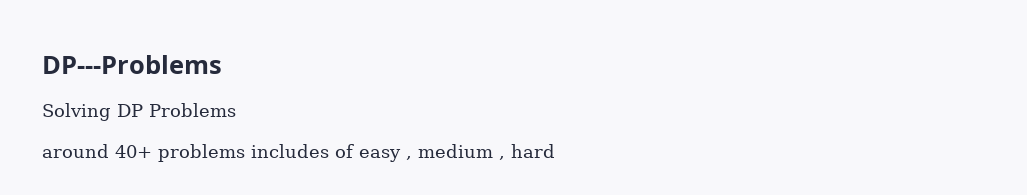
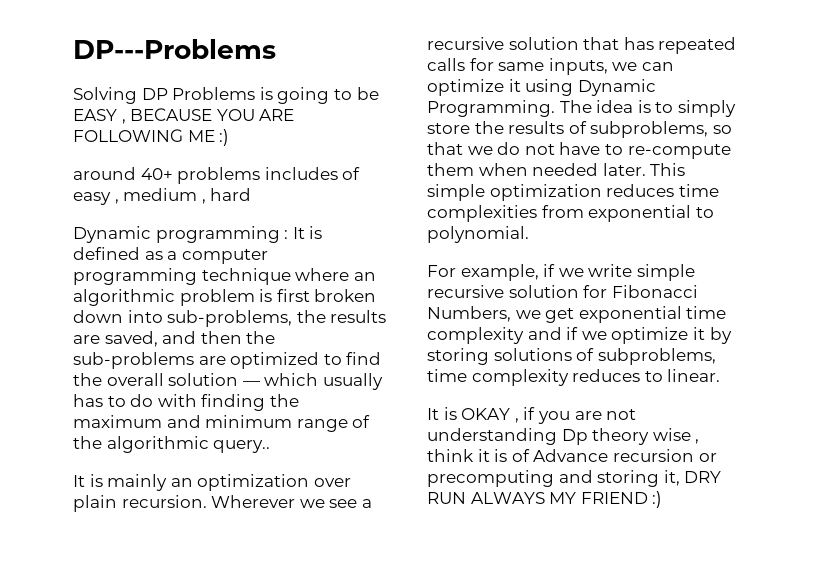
- Solving DP Problems
+ Solving DP Problems is going to be EASY , BECAUSE YOU ARE FOLLOWING ME :)
+ Dynamic programming : It is defined as a computer programming technique where an algorithmic problem is first broken down into sub-problems, the results are saved, and then the sub-problems are optimized to find the overall solution — which usually has to do with finding the maximum and minimum range of the algorithmic query..
+ It is mainly an optimization over plain recursion. Wherever we see a recursive solution that has repeated calls for same inputs, we can optimize it using Dynamic Programming. The idea is to simply store the results of subproblems, so that we do not have to re-compute them when needed later. This simple optimization reduces time complexities from exponential to polynomial.
+ For example, if we write simple recursive solution for Fibonacci Numbers, we get exponential time complexity and if we optimize it by storing solutions of subproblems, time complexity reduces to linear.
+ It is OKAY , if you are not understanding Dp theory wise , think it is of Advance recursion or precomputing and storing it, DRY RUN ALWAYS MY FRIEND :)

